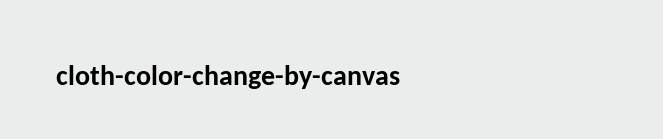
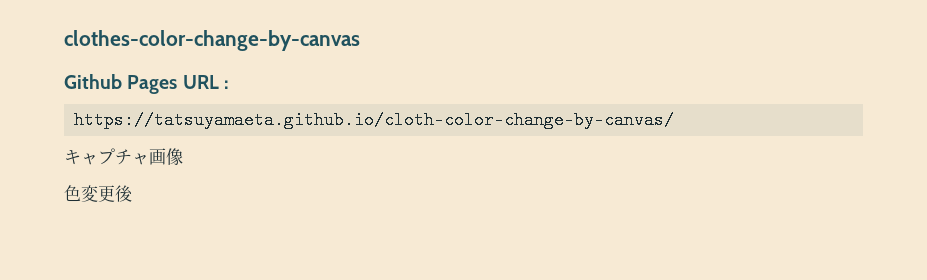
- cloth-color-change-by-canvas
+ clothes-color-change-by-canvas
+ Github Pages URL :
+ https://tatsuyamaeta.github.io/cloth-color-change-by-canvas/
+ キャプチャ画像
+ 色変更後

